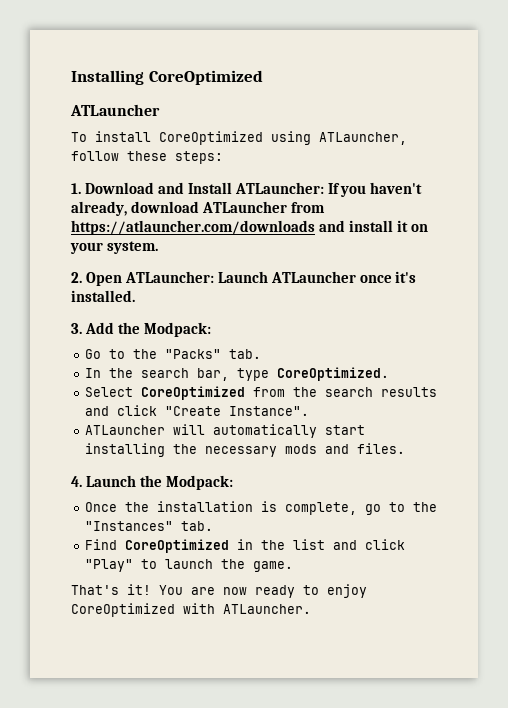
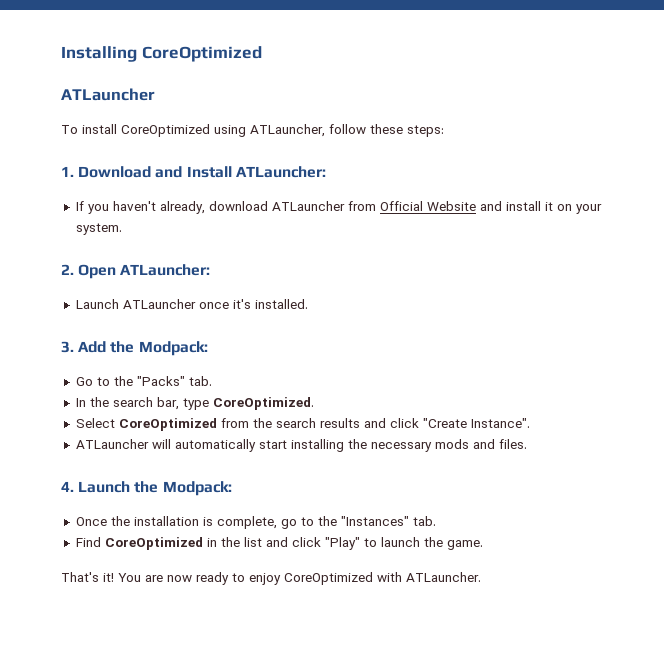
- 1. Download and Install ATLauncher: If you haven't already, download ATLauncher from https://atlauncher.com/downloads and install it on your system.
+ 1. Download and Install ATLauncher:
+ If you haven't already, download ATLauncher from Official Website and install it on your system.
- 2. Open ATLauncher: Launch ATLauncher once it's installed.
+ 2. Open ATLauncher:
+ Launch ATLauncher once it's installed.

